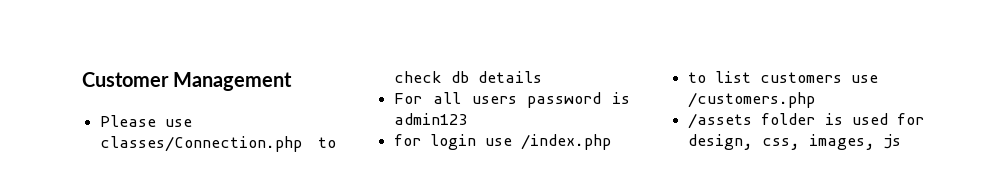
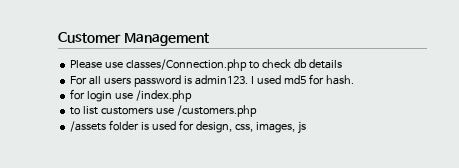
- For all users password is admin123
+ For all users password is admin123. I used md5 for hash.

